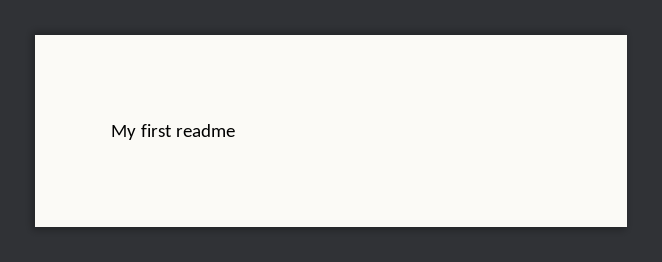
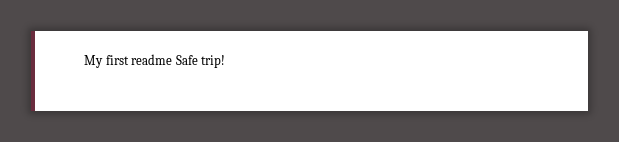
- My first readme
+ My first readme Safe trip!

